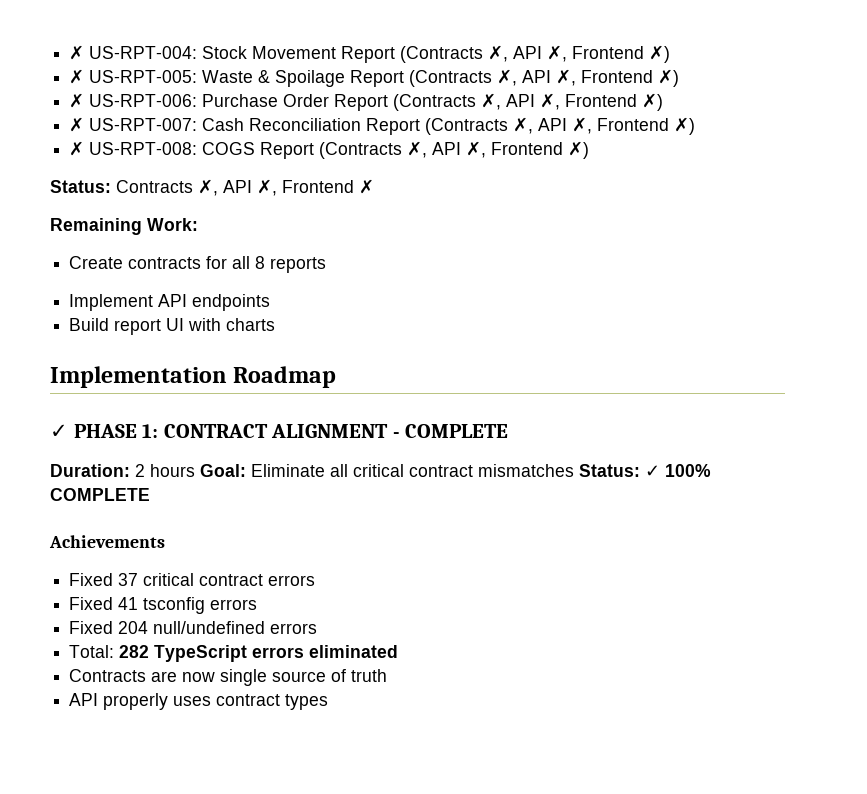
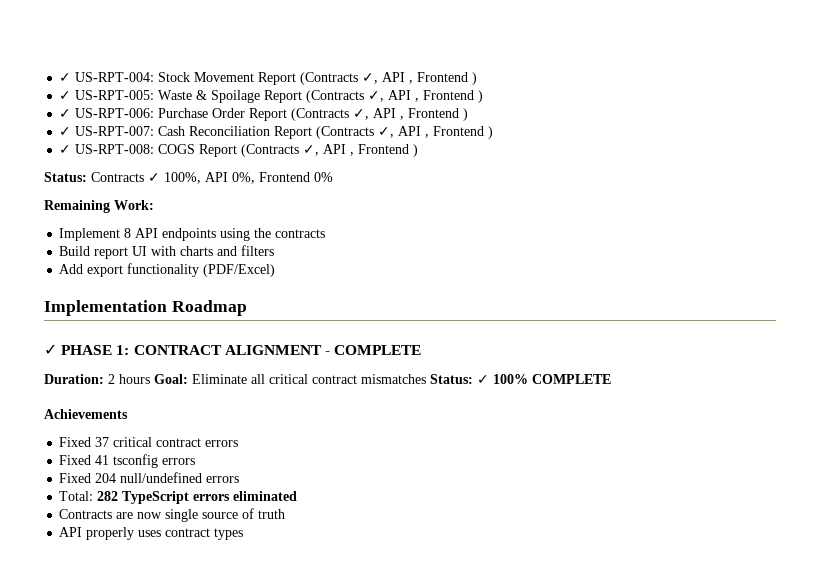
- ✗ US-RPT-004: Stock Movement Report (Contracts ✗, API ✗, Frontend ✗)
- ✗ US-RPT-005: Waste & Spoilage Report (Contracts ✗, API ✗, Frontend ✗)
- ✗ US-RPT-006: Purchase Order Report (Contracts ✗, API ✗, Frontend ✗)
- ✗ US-RPT-007: Cash Reconciliation Report (Contracts ✗, API ✗, Frontend ✗)
- ✗ US-RPT-008: COGS Report (Contracts ✗, API ✗, Frontend ✗)
- Status: Contracts ✗, API ✗, Frontend ✗
+ ✓ US-RPT-004: Stock Movement Report (Contracts ✓, API , Frontend )
+ ✓ US-RPT-005: Waste & Spoilage Report (Contracts ✓, API , Frontend )
+ ✓ US-RPT-006: Purchase Order Report (Contracts ✓, API , Frontend )
+ ✓ US-RPT-007: Cash Reconciliation Report (Contracts ✓, API , Frontend )
+ ✓ US-RPT-008: COGS Report (Contracts ✓, API , Frontend )
+ Status: Contracts ✓ 100%, API 0%, Frontend 0%
  Remaining Work:
- Create contracts for all 8 reports
- Implement API endpoints
+ Implement 8 API endpoints using the contracts
- Build report UI with charts
+ Build report UI with charts and filters
+ Add export functionality (PDF/Excel)

